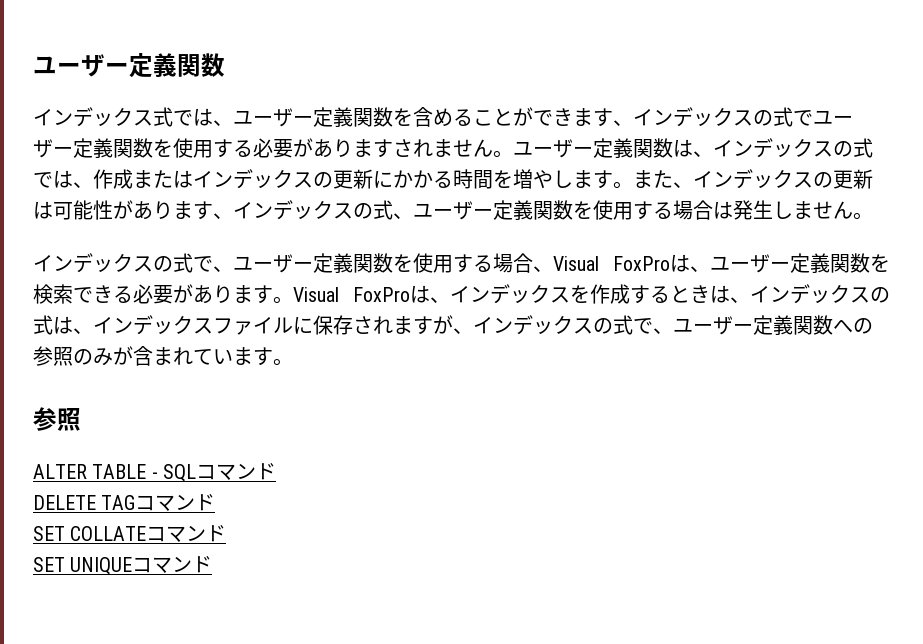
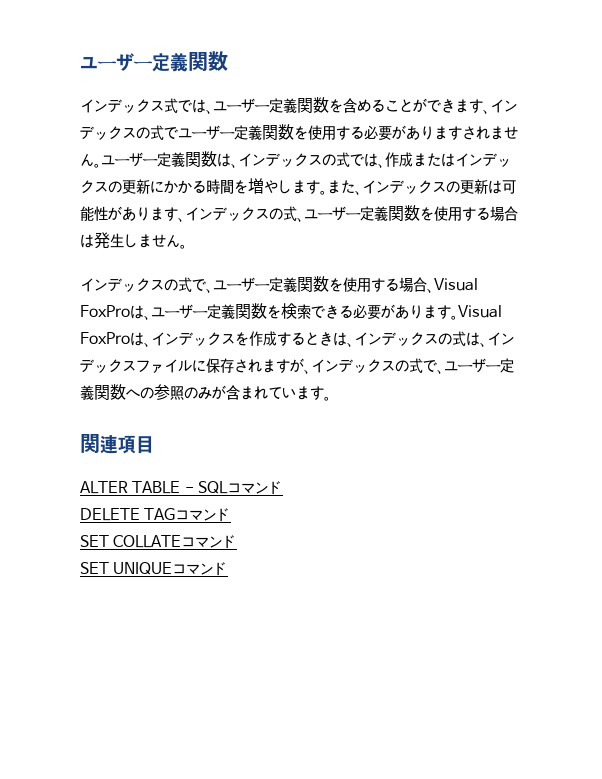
  Visual FoxProは、インデックスを作成するときは、インデックスの式は、インデックスファイルに保存されますが、インデックスの式で、ユーザー定義関数への参照のみが含まれています。
- 参照
+ 関連項目

